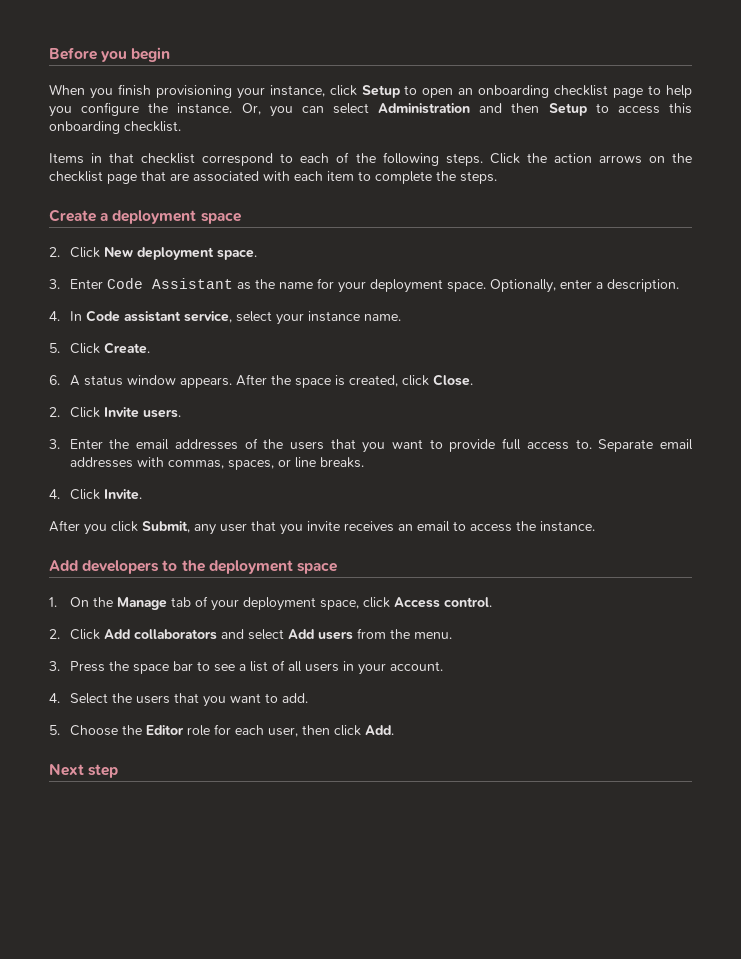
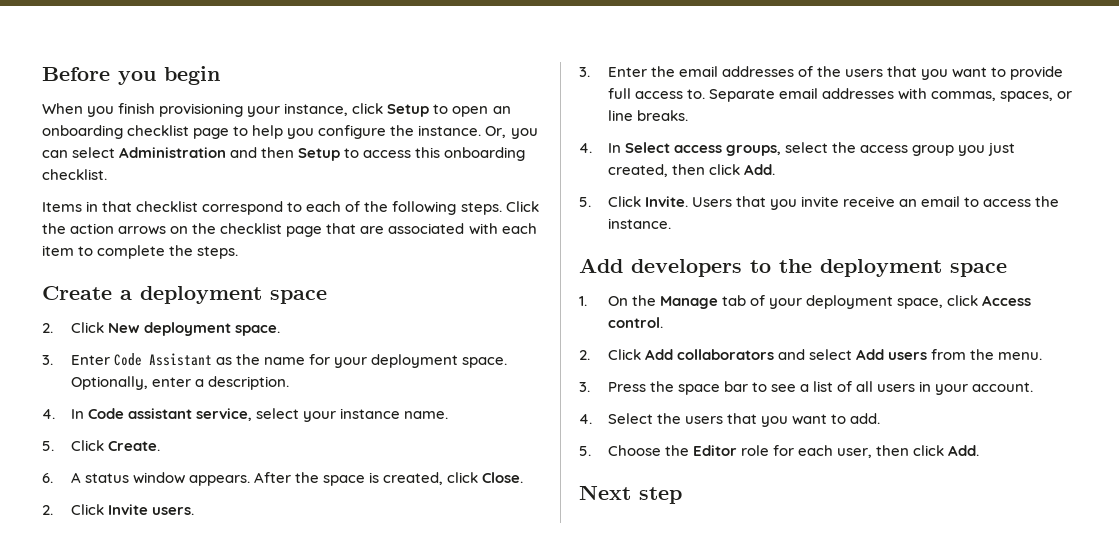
- 4. Click Invite.
- After you click Submit, any user that you invite receives an email to access the instance.
+ 4. In Select access groups, select the access group you just created, then click Add.
+ 5. Click Invite. Users that you invite receive an email to access the instance.

